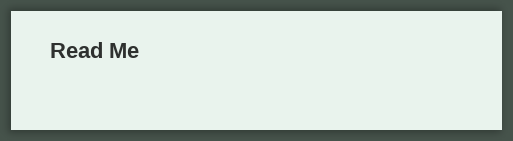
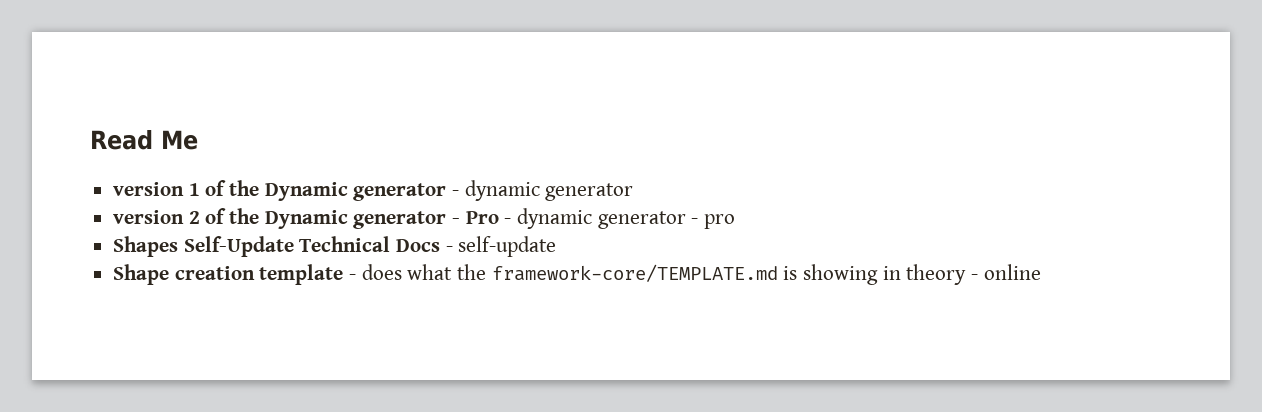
+ version 1 of the Dynamic generator - dynamic generator
+ version 2 of the Dynamic generator - Pro - dynamic generator - pro
+ Shapes Self-Update Technical Docs - self-update
+ Shape creation template - does what the framework-core/TEMPLATE.md is showing in theory - online

